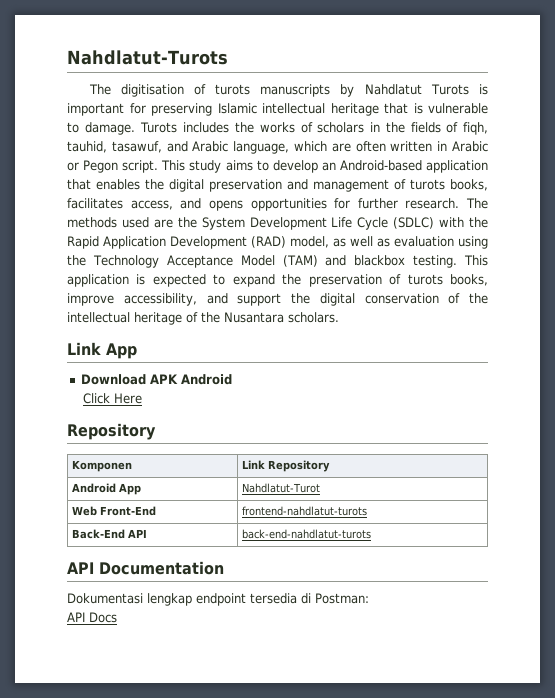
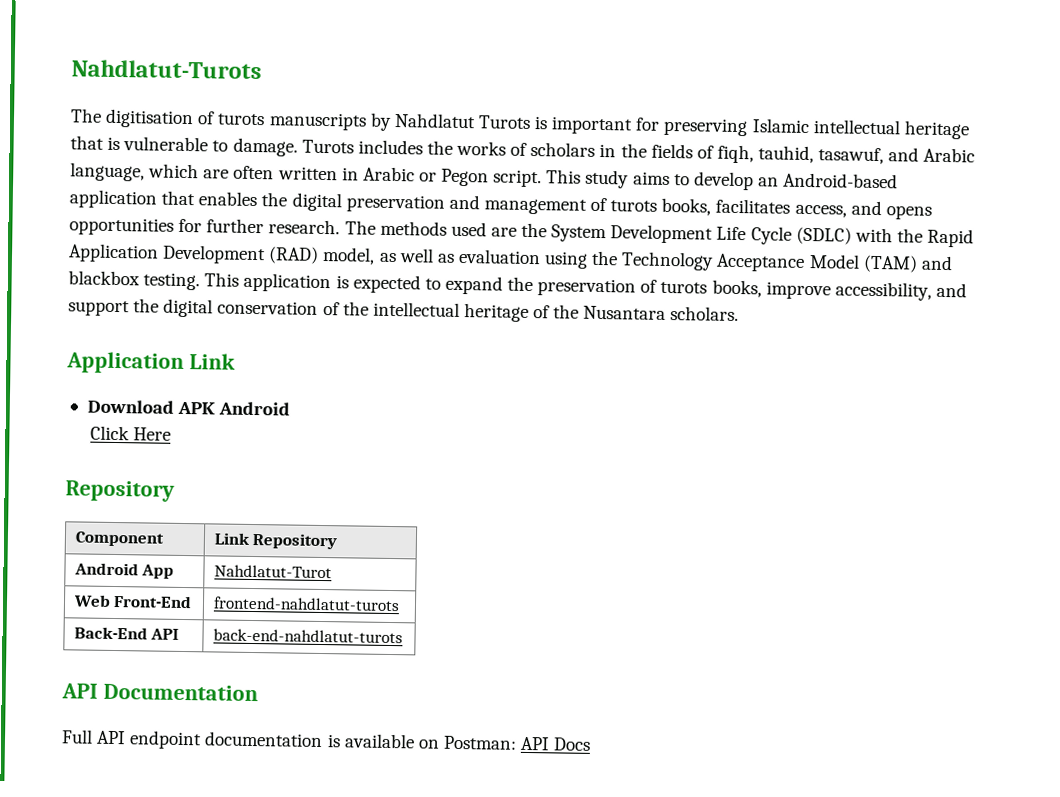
- Link App
+ Application Link
- Komponen | Link Repository
+ Component | Link Repository
- Dokumentasi lengkap endpoint tersedia di Postman:
- API Docs
+ Full API endpoint documentation is available on Postman: API Docs

